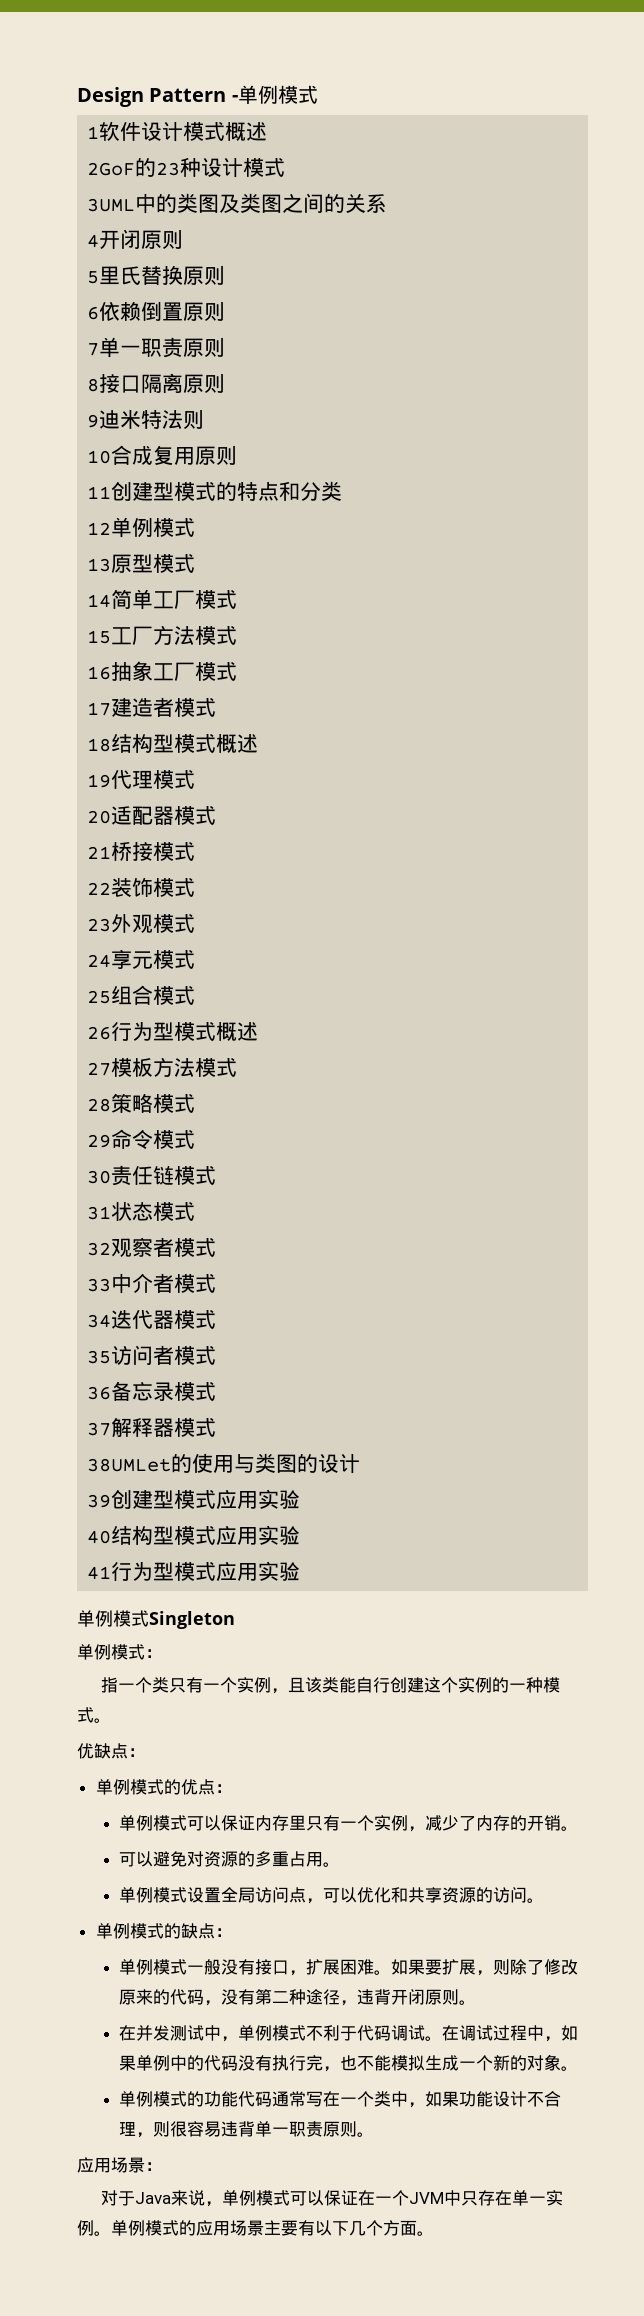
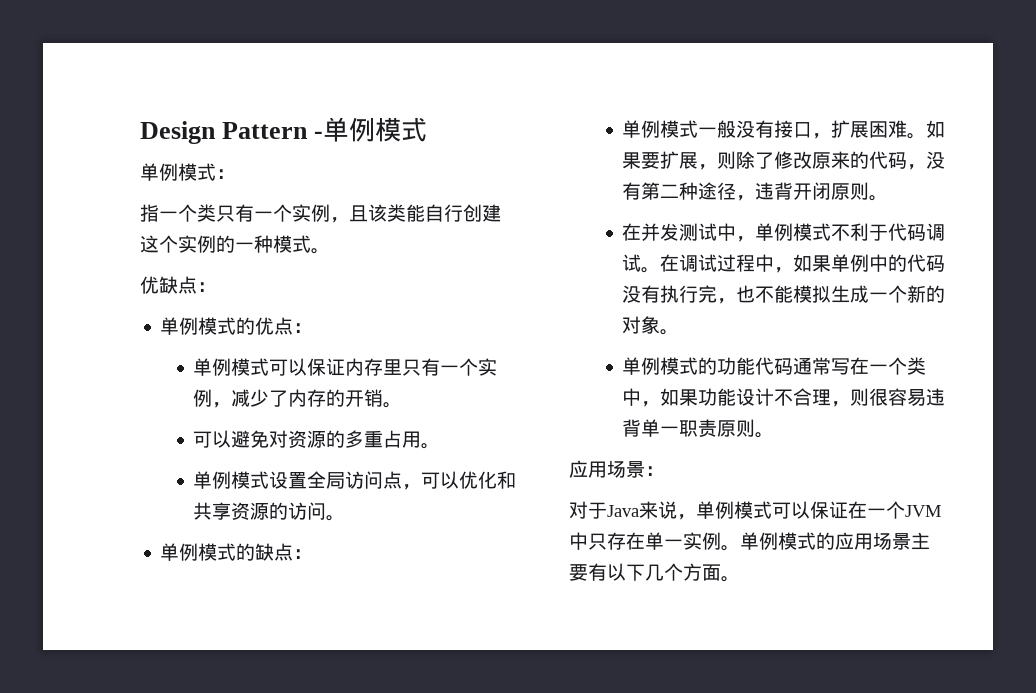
- 1软件设计模式概述
- 2GoF的23种设计模式
- 3UML中的类图及类图之间的关系
- 4开闭原则
- 5里氏替换原则
- 6依赖倒置原则
- 7单一职责原则
- 8接口隔离原则
- 9迪米特法则
- 10合成复用原则
- 11创建型模式的特点和分类
- 12单例模式
- 13原型模式
- 14简单工厂模式
- 15工厂方法模式
- 16抽象工厂模式
- 17建造者模式
- 18结构型模式概述
- 19代理模式
- 20适配器模式
- 21桥接模式
- 22装饰模式
- 23外观模式
- 24享元模式
- 25组合模式
- 26行为型模式概述
- 27模板方法模式
- 28策略模式
- 29命令模式
- 30责任链模式
- 31状态模式
- 32观察者模式
- 33中介者模式
- 34迭代器模式
- 35访问者模式
- 36备忘录模式
- 37解释器模式
- 38UMLet的使用与类图的设计
- 39创建型模式应用实验
- 40结构型模式应用实验
- 41行为型模式应用实验
- 单例模式Singleton

